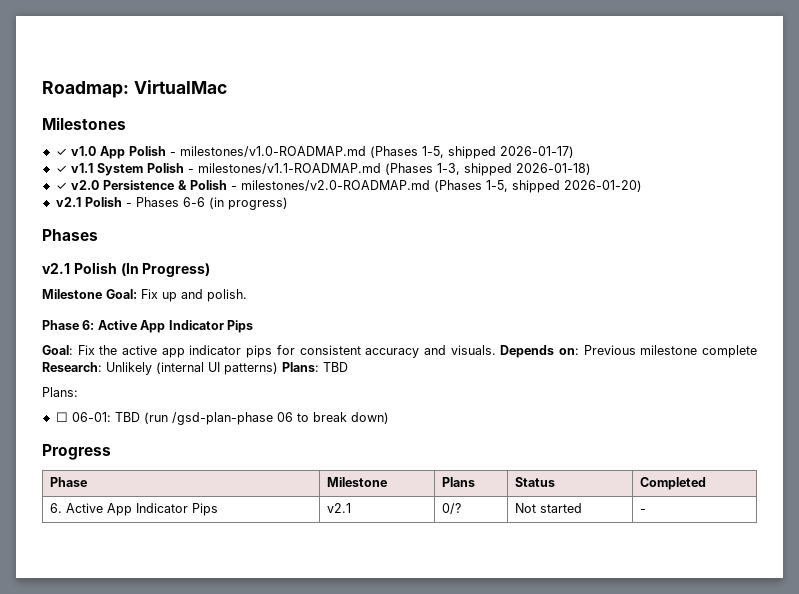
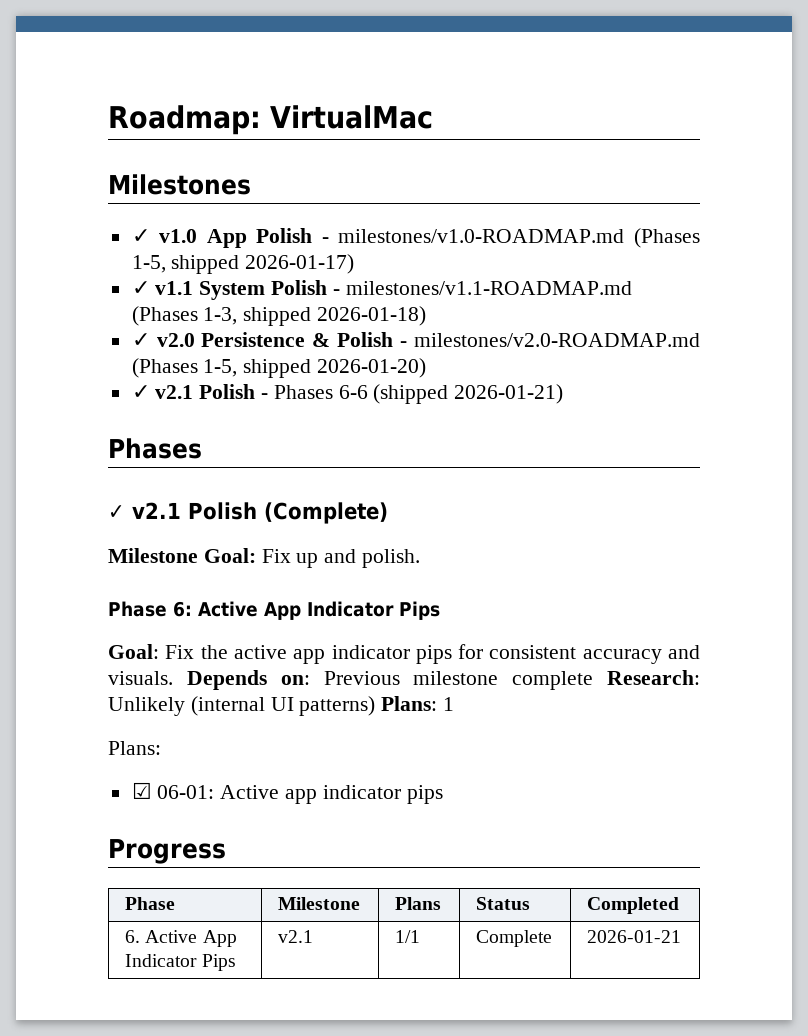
- v2.1 Polish - Phases 6-6 (in progress)
+ ✓ v2.1 Polish - Phases 6-6 (shipped 2026-01-21)
- v2.1 Polish (In Progress)
+ ✓ v2.1 Polish (Complete)
- Depends on: Previous milestone complete Research: Unlikely (internal UI patterns) Plans: TBD
+ Depends on: Previous milestone complete Research: Unlikely (internal UI patterns) Plans: 1
- ☐ 06-01: TBD (run /gsd-plan-phase 06 to break down)
+ ☑ 06-01: Active app indicator pips
- 6. Active App Indicator Pips | v2.1 | 0/? | Not started | -
+ 6. Active App Indicator Pips | v2.1 | 1/1 | Complete | 2026-01-21

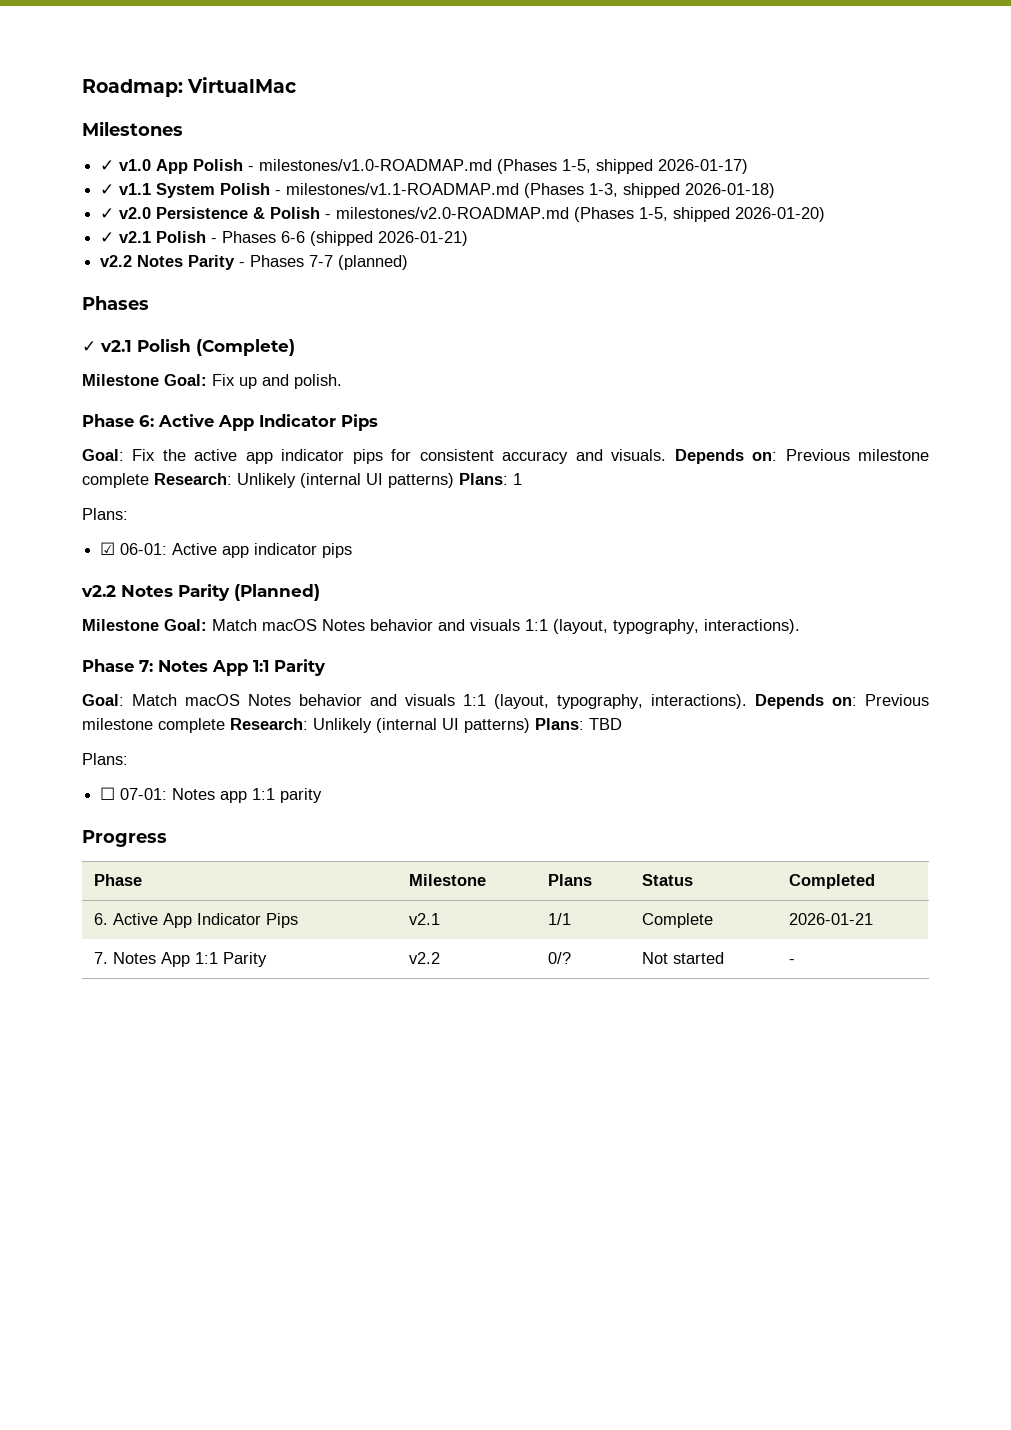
+ v2.2 Notes Parity - Phases 7-7 (planned)
+ v2.2 Notes Parity (Planned)
+ Milestone Goal: Match macOS Notes behavior and visuals 1:1 (layout, typography, interactions).
+ Phase 7: Notes App 1:1 Parity
+ Goal: Match macOS Notes behavior and visuals 1:1 (layout, typography, interactions). Depends on: Previous milestone complete Research: Unlikely (internal UI patterns) Plans: TBD
+ Plans:
+ ☐ 07-01: Notes app 1:1 parity
+ 7. Notes App 1:1 Parity | v2.2 | 0/? | Not started | -

